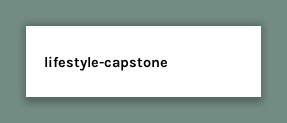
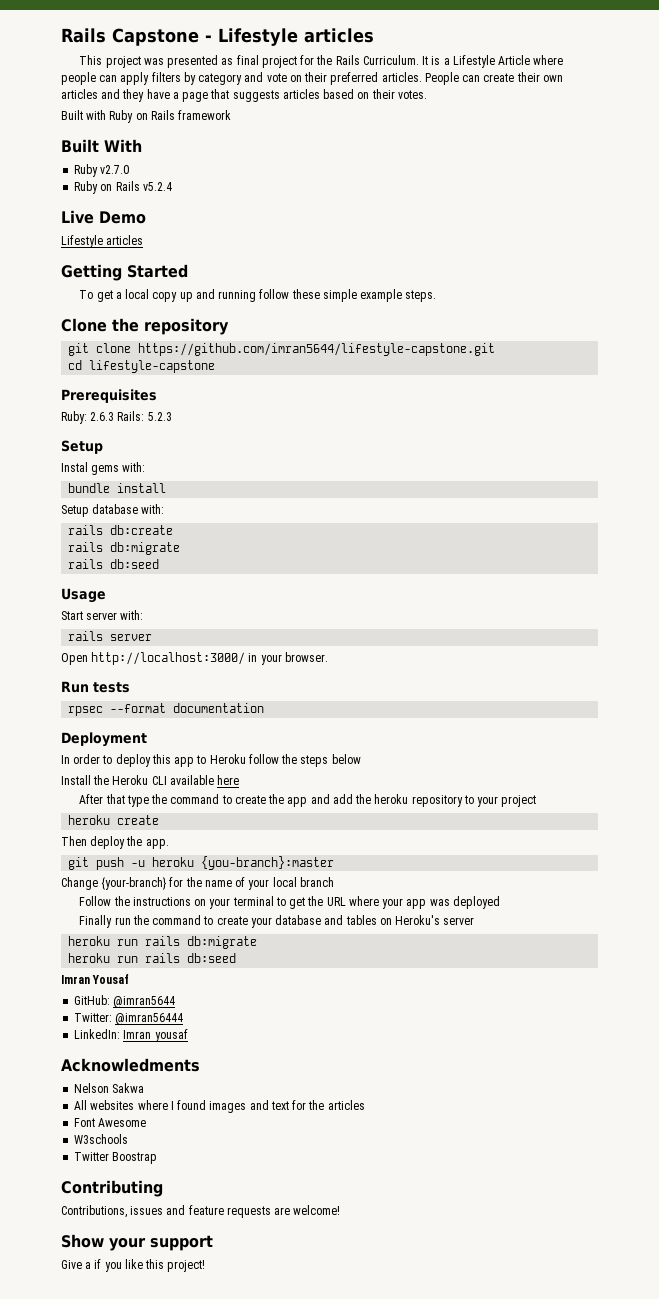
- lifestyle-capstone
+ Rails Capstone - Lifestyle articles
+ This project was presented as final project for the Rails Curriculum. It is a Lifestyle Article where people can apply filters by category and vote on their preferred articles. People can create their own articles and they have a page that suggests articles based on their votes.
+ Built with Ruby on Rails framework
+ Built With
+ Ruby v2.7.0
+ Ruby on Rails v5.2.4
+ Live Demo
+ Lifestyle articles
+ Getting Started
+ To get a local copy up and running follow these simple example steps.
+ Clone the repository
+ git clone https://github.com/imran5644/lifestyle-capstone.git
+ cd lifestyle-capstone
+ Prerequisites
+ Ruby: 2.6.3 Rails: 5.2.3
+ Setup
+ Instal gems with:
+ bundle install
+ Setup database with:
+ rails db:create
+ rails db:migrate
+ rails db:seed
+ Usage
+ Start server with:
+ rails server
+ Open http://localhost:3000/ in your browser.
+ Run tests
+ rpsec --format documentation
+ Deployment
+ In order to deploy this app to Heroku follow the steps below
+ Install the Heroku CLI available here
+ After that type the command to create the app and add the heroku repository to your project
+ heroku create
+ Then deploy the app.
+ git push -u heroku {you-branch}:master
+ Change {your-branch} for the name of your local branch
+ Follow the instructions on your terminal to get the URL where your app was deployed
+ Finally run the command to create your database and tables on Heroku's server
+ heroku run rails db:migrate
+ heroku run rails db:seed
+ Imran Yousaf
+ GitHub: @imran5644
+ Twitter: @imran56444
+ LinkedIn: Imran yousaf
+ Acknowledments
+ Nelson Sakwa
+ All websites where I found images and text for the articles
+ Font Awesome
+ W3schools
+ Twitter Boostrap
+ Contributing
+ Contributions, issues and feature requests are welcome!
+ Show your support
+ Give a if you like this project!

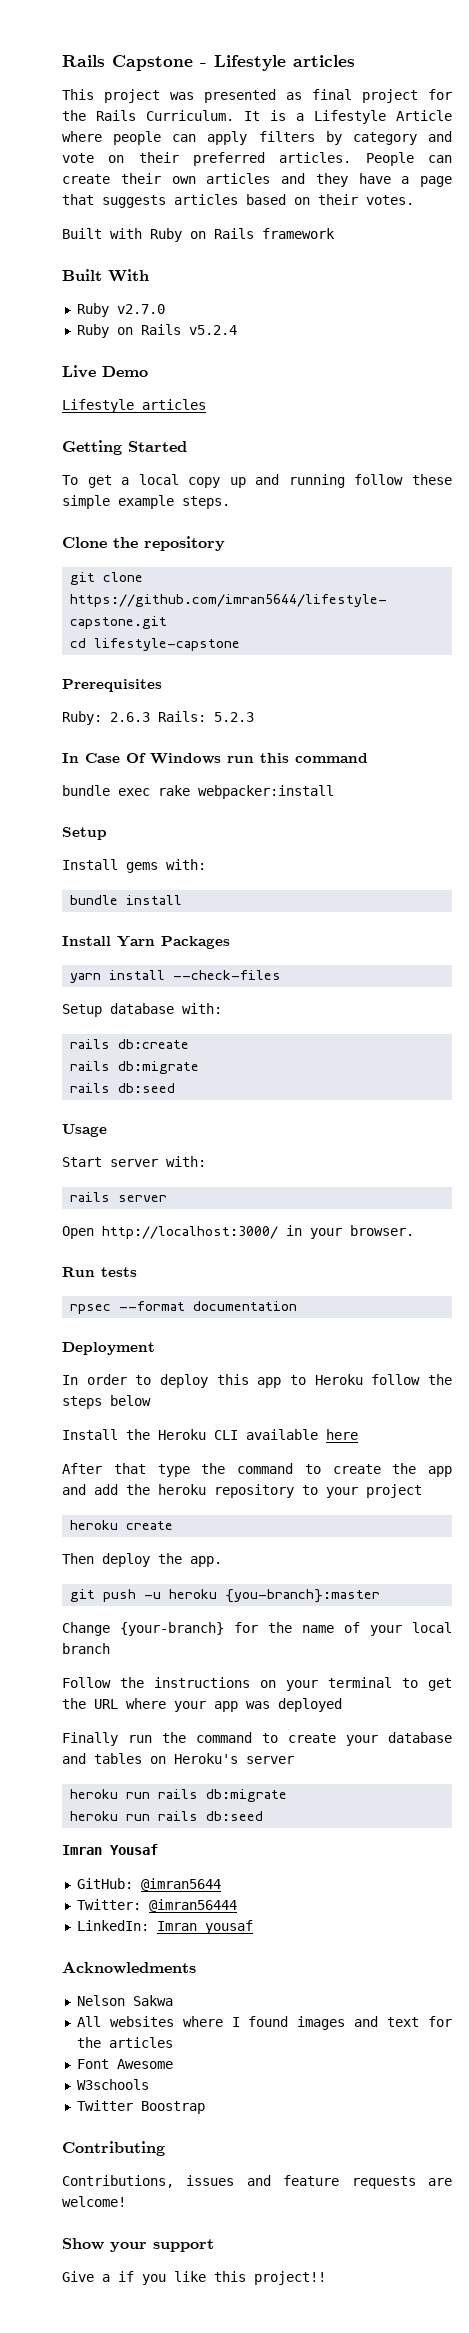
+ In Case Of Windows run this command
+ bundle exec rake webpacker:install
- Instal gems with:
+ Install gems with:
+ Install Yarn Packages
+ yarn install --check-files
- Give a if you like this project!
+ Give a if you like this project!!

